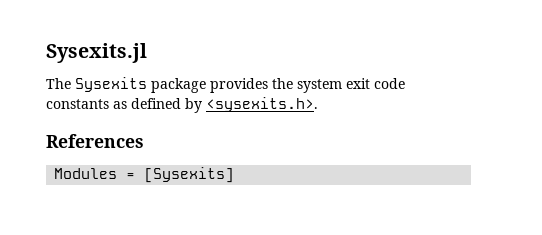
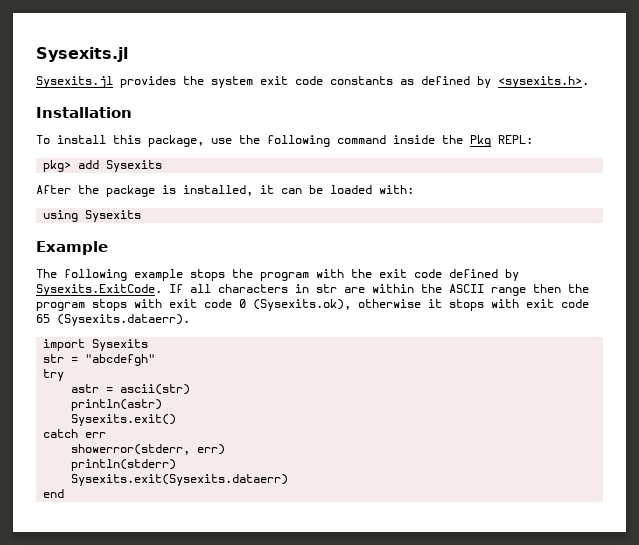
- The Sysexits package provides the system exit code constants as defined by <sysexits.h>.
+ Sysexits.jl provides the system exit code constants as defined by <sysexits.h>.
- References
- Modules = [Sysexits]
+ Installation
+ To install this package, use the following command inside the Pkg REPL:
+ pkg> add Sysexits
+ After the package is installed, it can be loaded with:
+ using Sysexits
+ Example
+ The following example stops the program with the exit code defined by Sysexits.ExitCode. If all characters in str are within the ASCII range then the program stops with exit code 0 (Sysexits.ok), otherwise it stops with exit code 65 (Sysexits.dataerr).
+ import Sysexits
+ str = "abcdefgh"
+ try
+ astr = ascii(str)
+ println(astr)
+ Sysexits.exit()
+ catch err
+ showerror(stderr, err)
+ println(stderr)
+ Sysexits.exit(Sysexits.dataerr)
+ end

